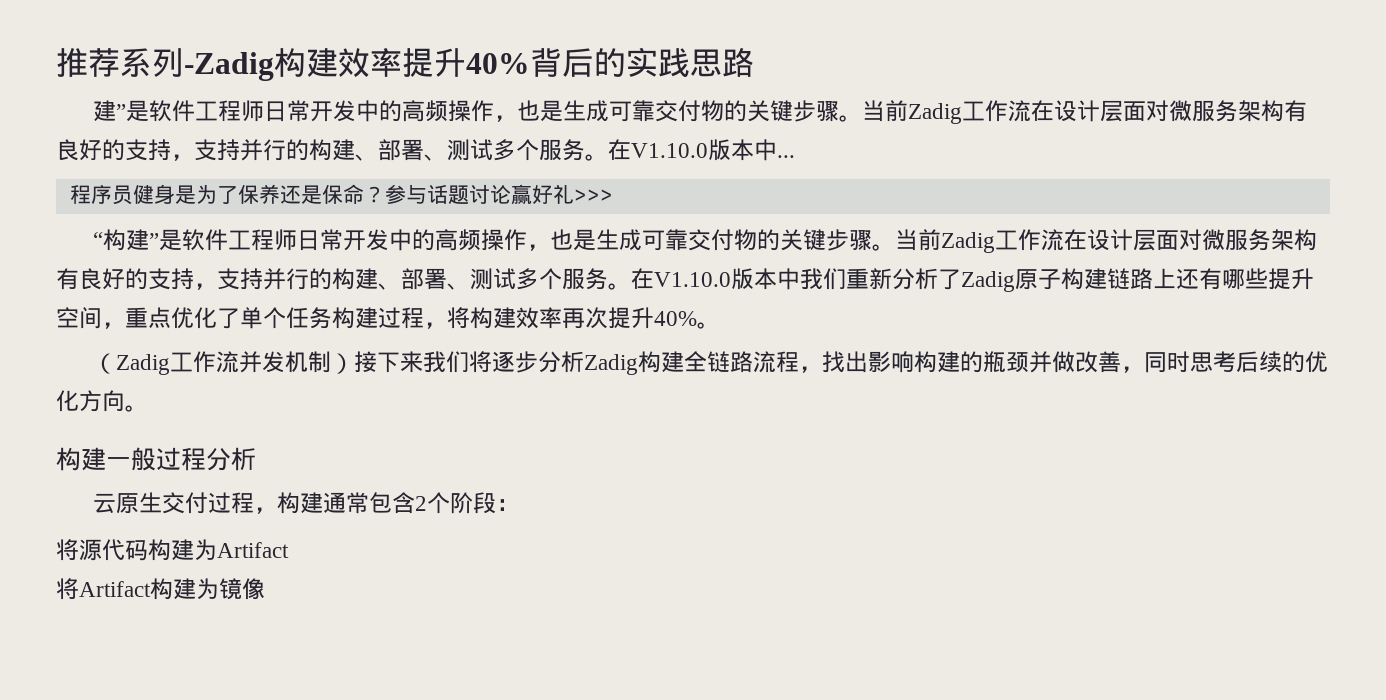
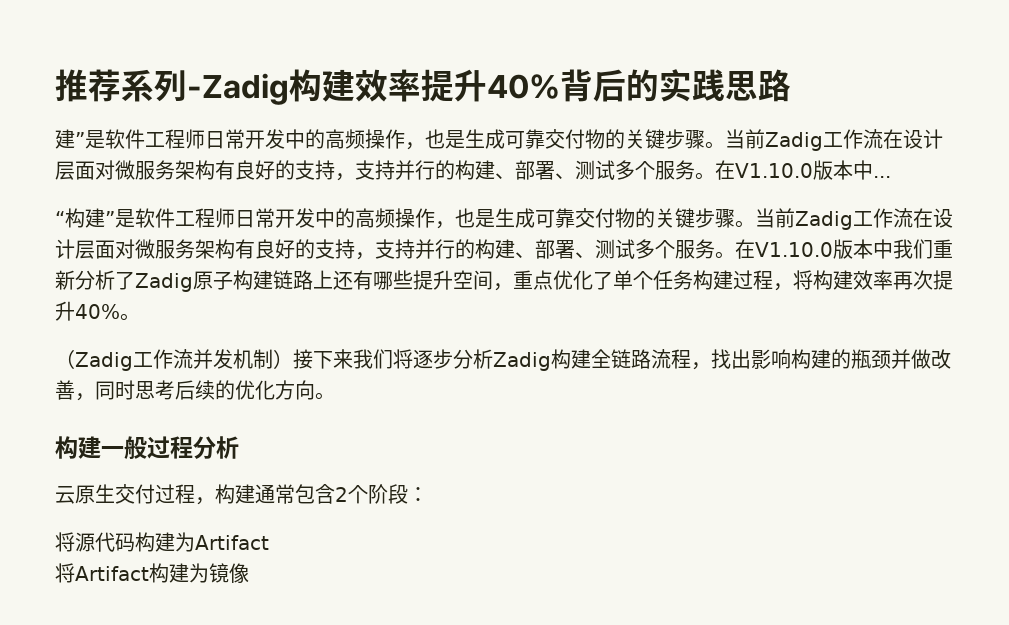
- 程序员健身是为了保养还是保命？参与话题讨论赢好礼>>>

